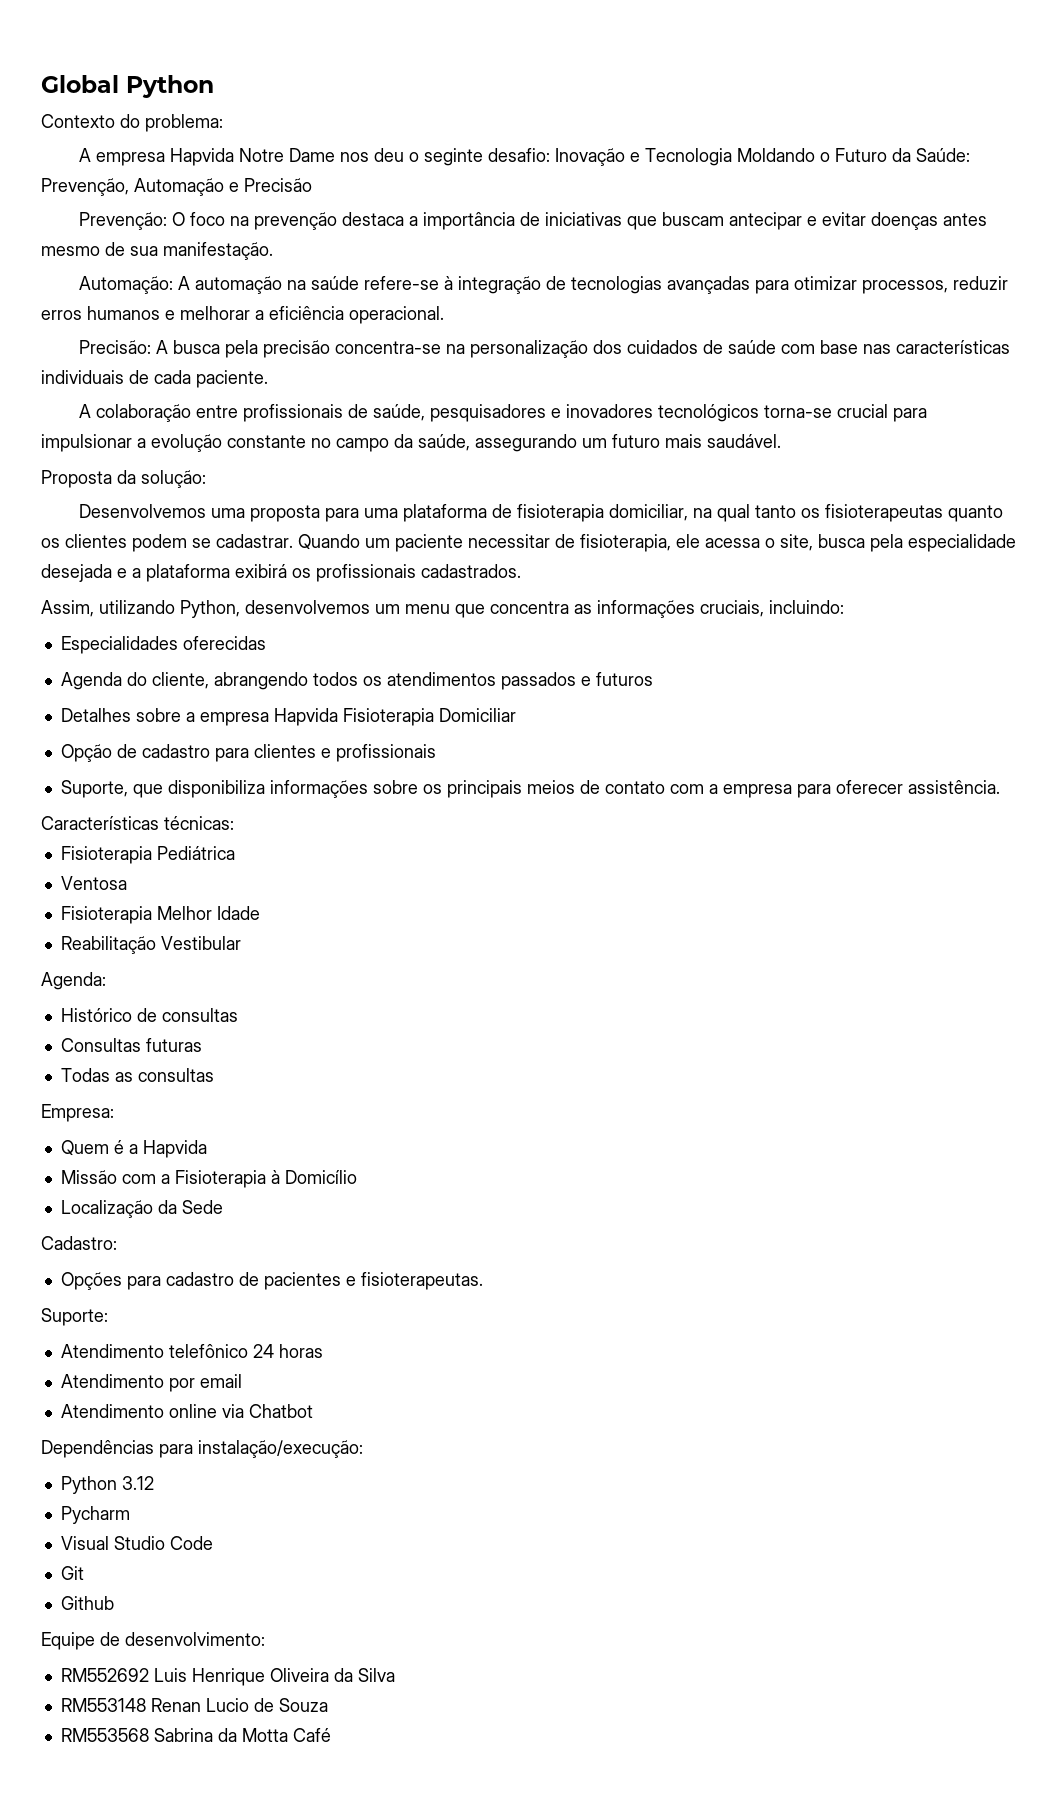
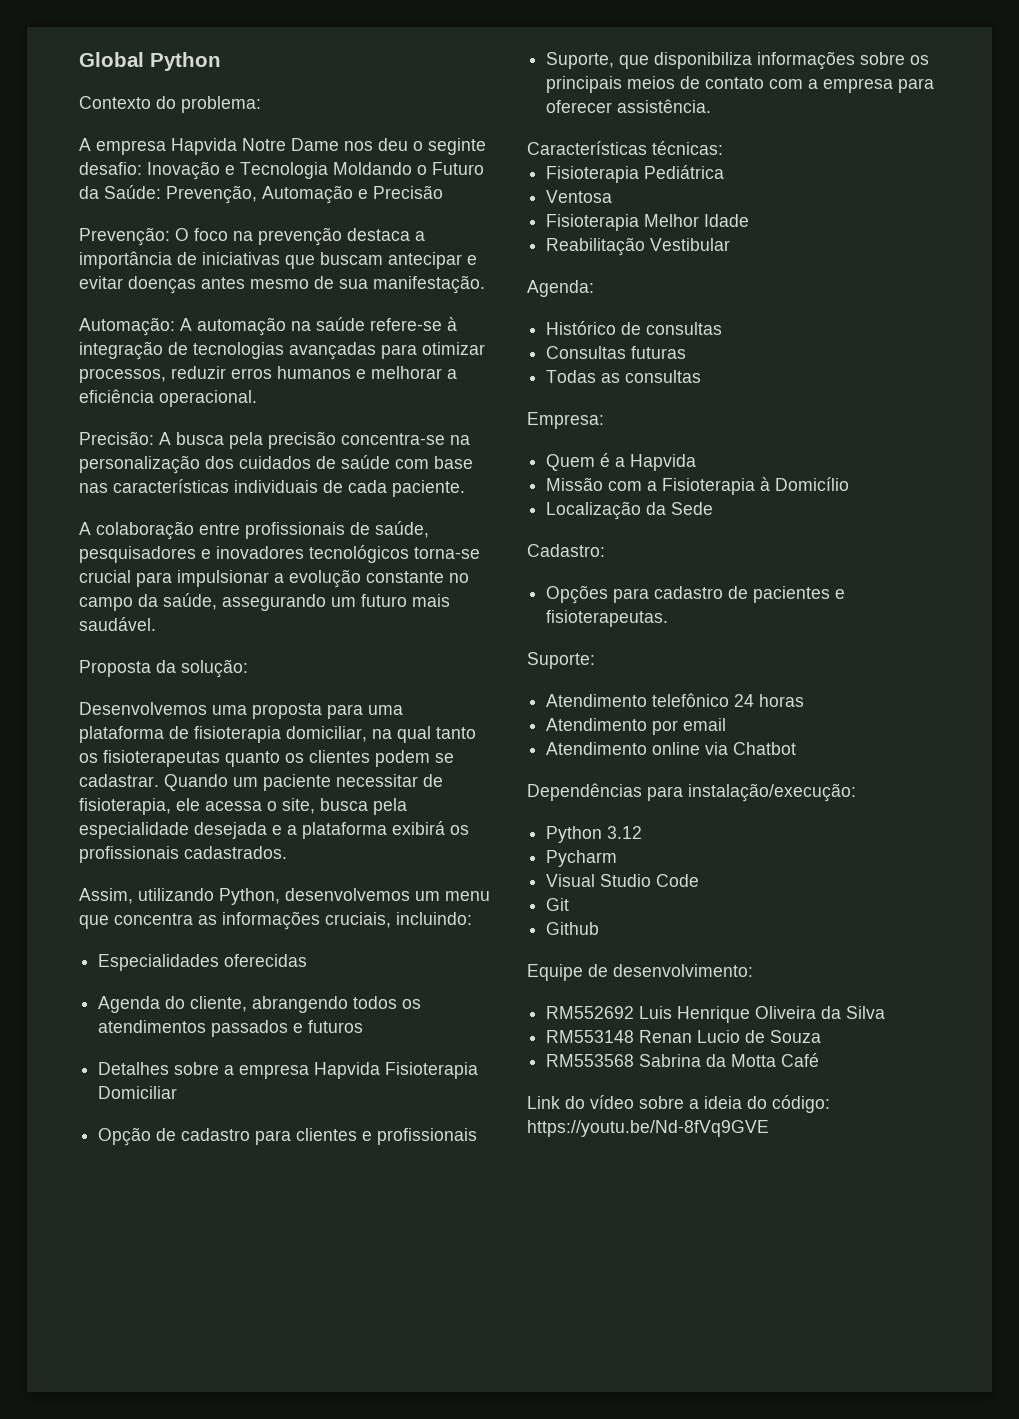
+ Link do vídeo sobre a ideia do código: https://youtu.be/Nd-8fVq9GVE

